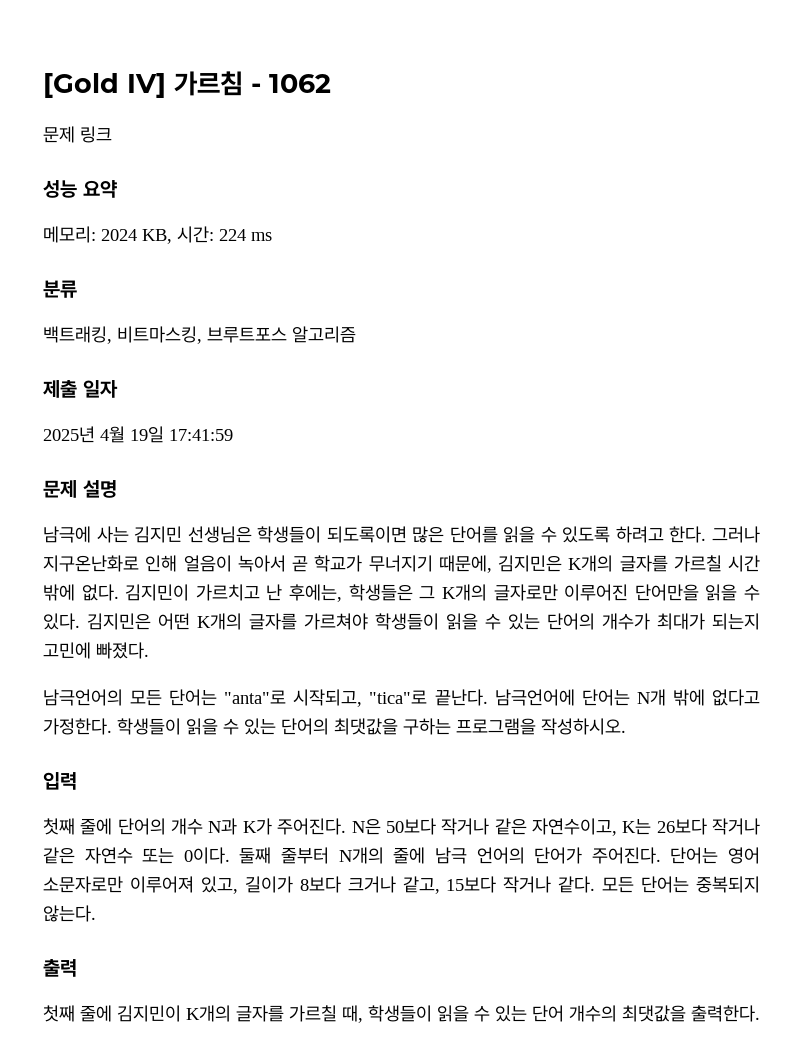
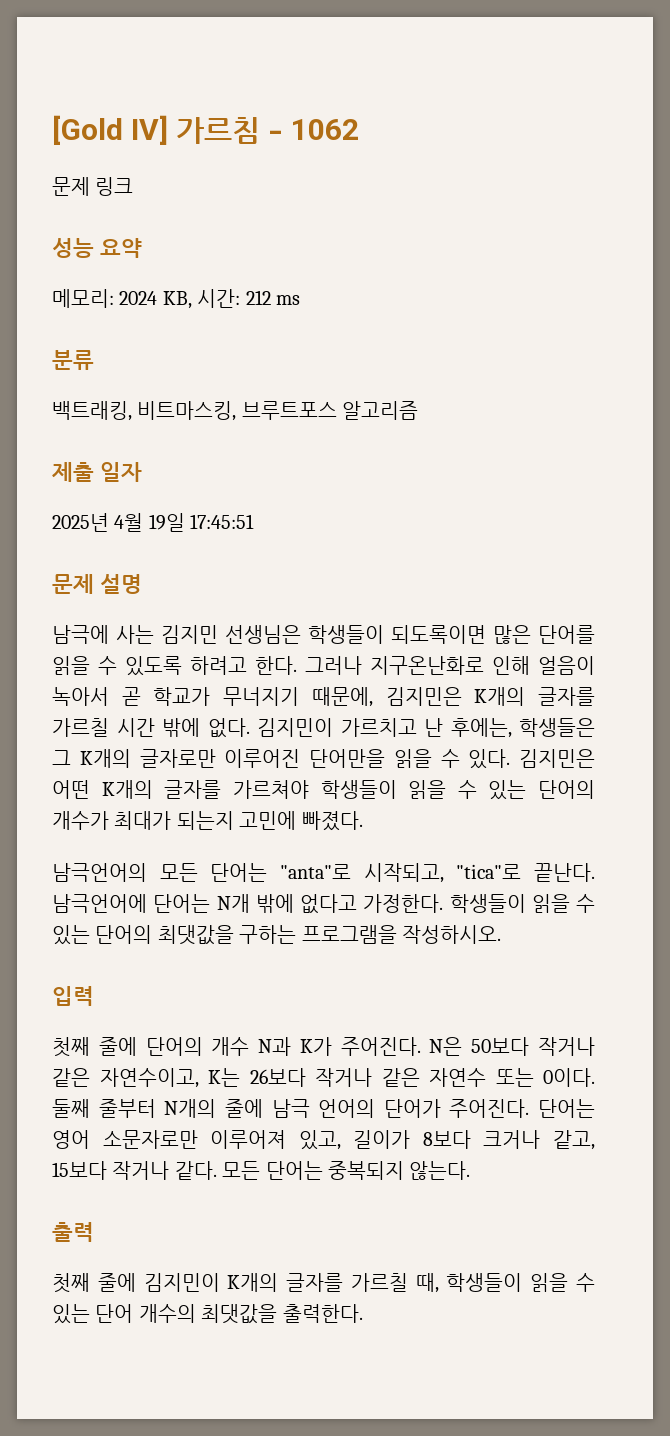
- 메모리: 2024 KB, 시간: 224 ms
+ 메모리: 2024 KB, 시간: 212 ms
- 2025년 4월 19일 17:41:59
+ 2025년 4월 19일 17:45:51

